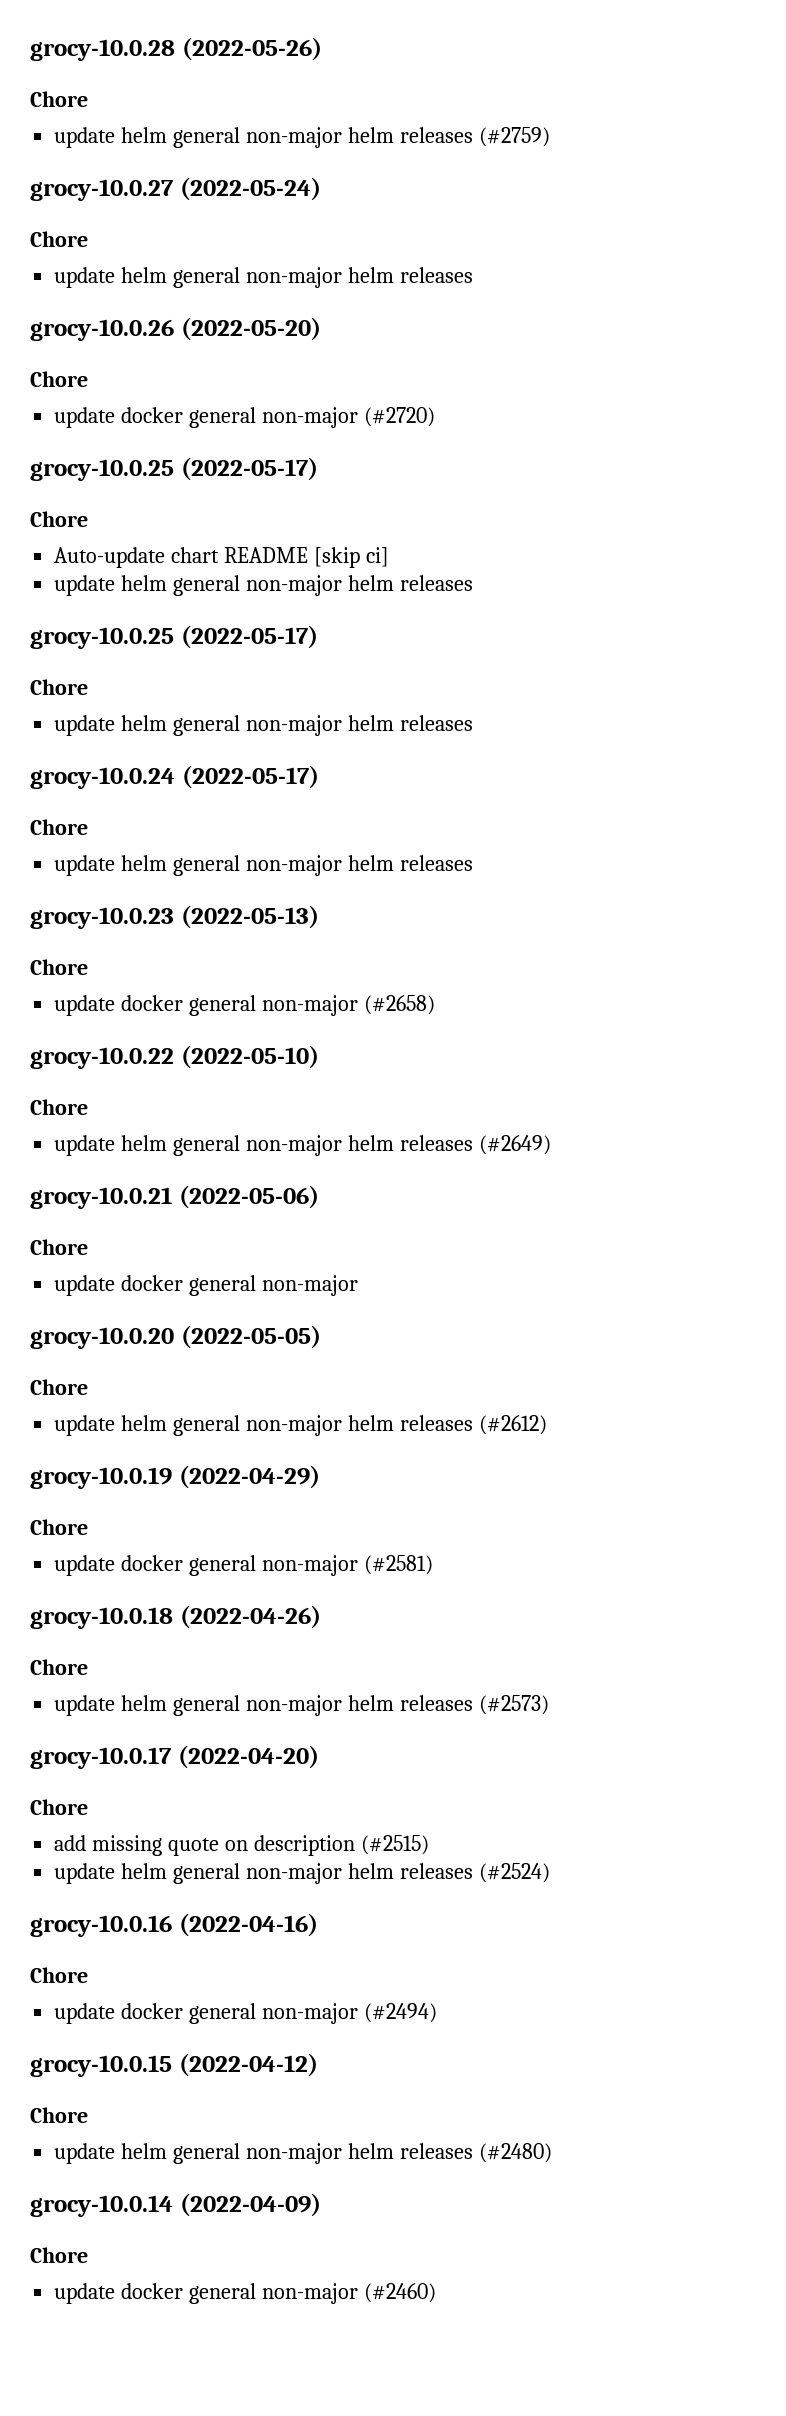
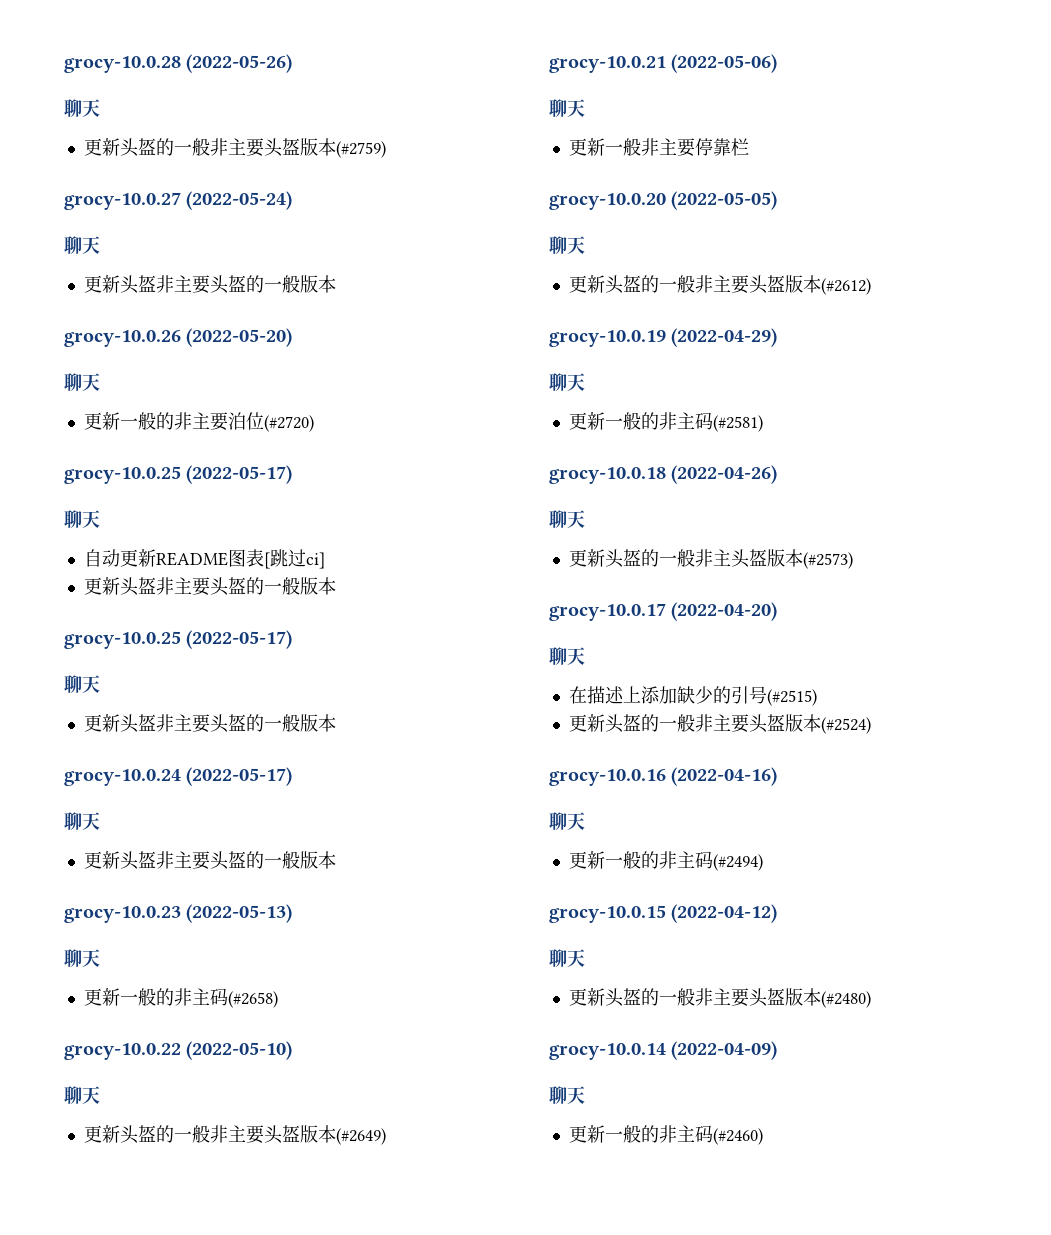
  grocy-10.0.28 (2022-05-26)
- Chore
- update helm general non-major helm releases (#2759)
+ 聊天
+ 更新头盔的一般非主要头盔版本(#2759)
  grocy-10.0.27 (2022-05-24)
- Chore
- update helm general non-major helm releases
+ 聊天
+ 更新头盔非主要头盔的一般版本
  grocy-10.0.26 (2022-05-20)
- Chore
- update docker general non-major (#2720)
+ 聊天
+ 更新一般的非主要泊位(#2720)
  grocy-10.0.25 (2022-05-17)
- Chore
- Auto-update chart README [skip ci]
- update helm general non-major helm releases
+ 聊天
+ 自动更新README图表[跳过ci]
+ 更新头盔非主要头盔的一般版本
  grocy-10.0.25 (2022-05-17)
- Chore
- update helm general non-major helm releases
+ 聊天
+ 更新头盔非主要头盔的一般版本
  grocy-10.0.24 (2022-05-17)
- Chore
- update helm general non-major helm releases
+ 聊天
+ 更新头盔非主要头盔的一般版本
  grocy-10.0.23 (2022-05-13)
- Chore
- update docker general non-major (#2658)
+ 聊天
+ 更新一般的非主码(#2658)
  grocy-10.0.22 (2022-05-10)
- Chore
- update helm general non-major helm releases (#2649)
+ 聊天
+ 更新头盔的一般非主要头盔版本(#2649)
  grocy-10.0.21 (2022-05-06)
- Chore
- update docker general non-major
+ 聊天
+ 更新一般非主要停靠栏
  grocy-10.0.20 (2022-05-05)
- Chore
- update helm general non-major helm releases (#2612)
+ 聊天
+ 更新头盔的一般非主要头盔版本(#2612)
  grocy-10.0.19 (2022-04-29)
- Chore
- update docker general non-major (#2581)
+ 聊天
+ 更新一般的非主码(#2581)
  grocy-10.0.18 (2022-04-26)
- Chore
- update helm general non-major helm releases (#2573)
+ 聊天
+ 更新头盔的一般非主头盔版本(#2573)
  grocy-10.0.17 (2022-04-20)
- Chore
- add missing quote on description (#2515)
- update helm general non-major helm releases (#2524)
+ 聊天
+ 在描述上添加缺少的引号(#2515)
+ 更新头盔的一般非主要头盔版本(#2524)
  grocy-10.0.16 (2022-04-16)
- Chore
- update docker general non-major (#2494)
+ 聊天
+ 更新一般的非主码(#2494)
  grocy-10.0.15 (2022-04-12)
- Chore
- update helm general non-major helm releases (#2480)
+ 聊天
+ 更新头盔的一般非主要头盔版本(#2480)
  grocy-10.0.14 (2022-04-09)
- Chore
- update docker general non-major (#2460)
+ 聊天
+ 更新一般的非主码(#2460)

